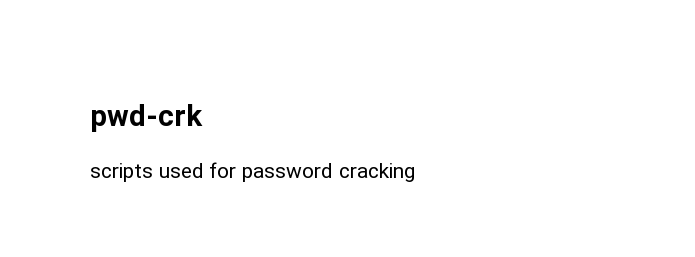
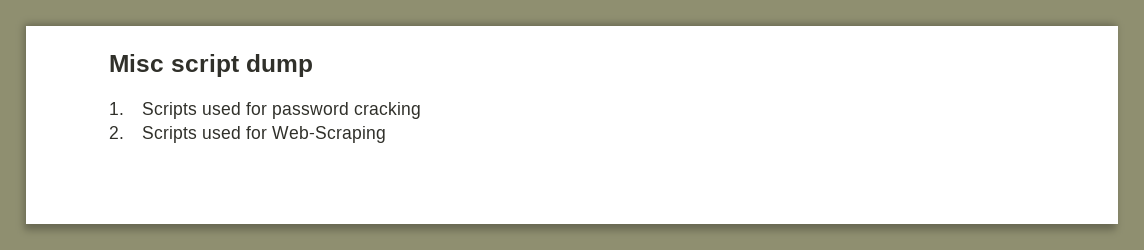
- pwd-crk
- scripts used for password cracking
+ Misc script dump
+ 1. Scripts used for password cracking
+ 2. Scripts used for Web-Scraping

